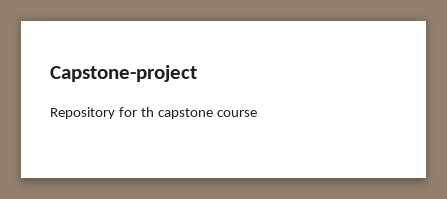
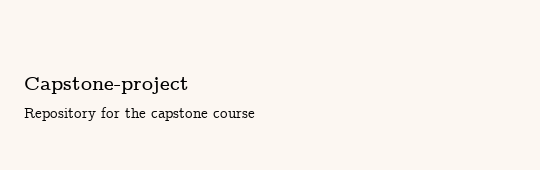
- Repository for th capstone course
+ Repository for the capstone course

